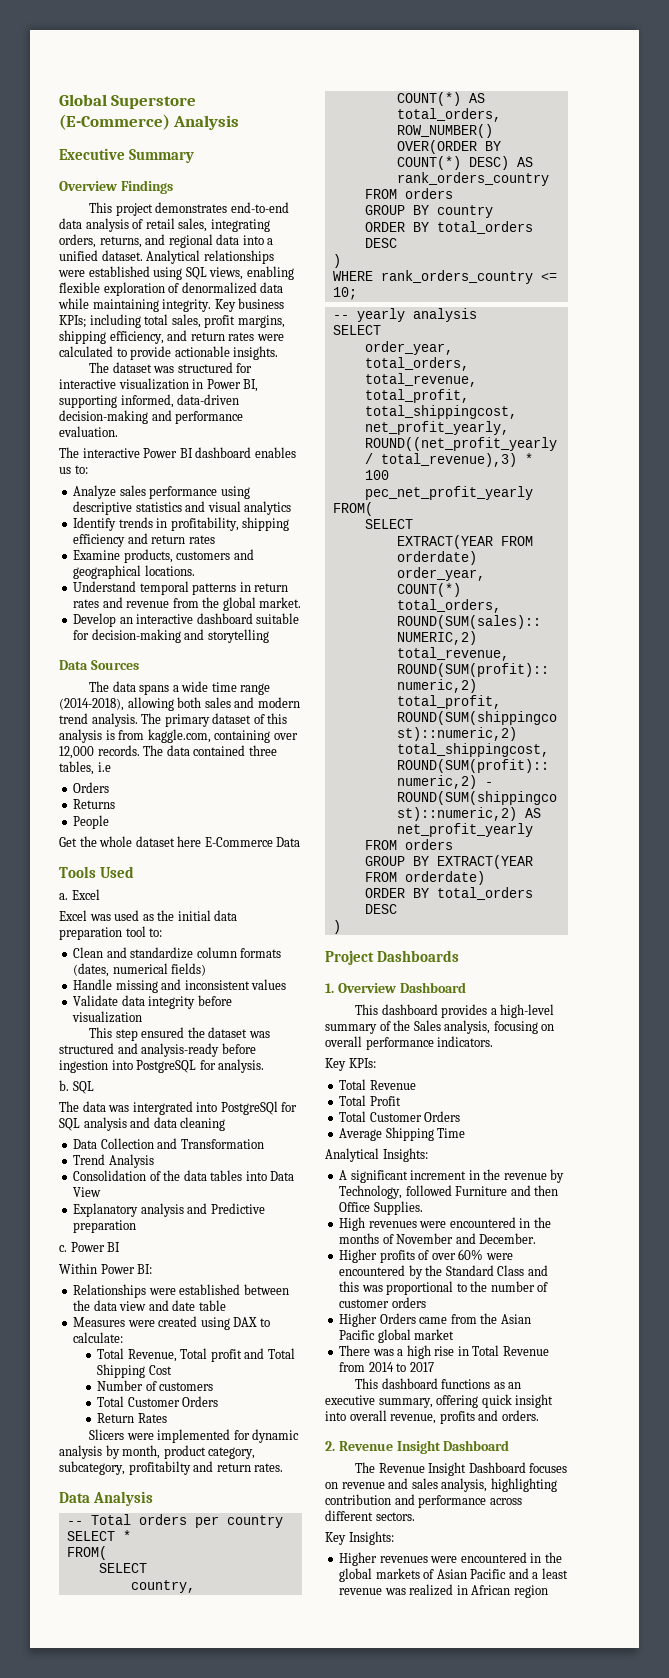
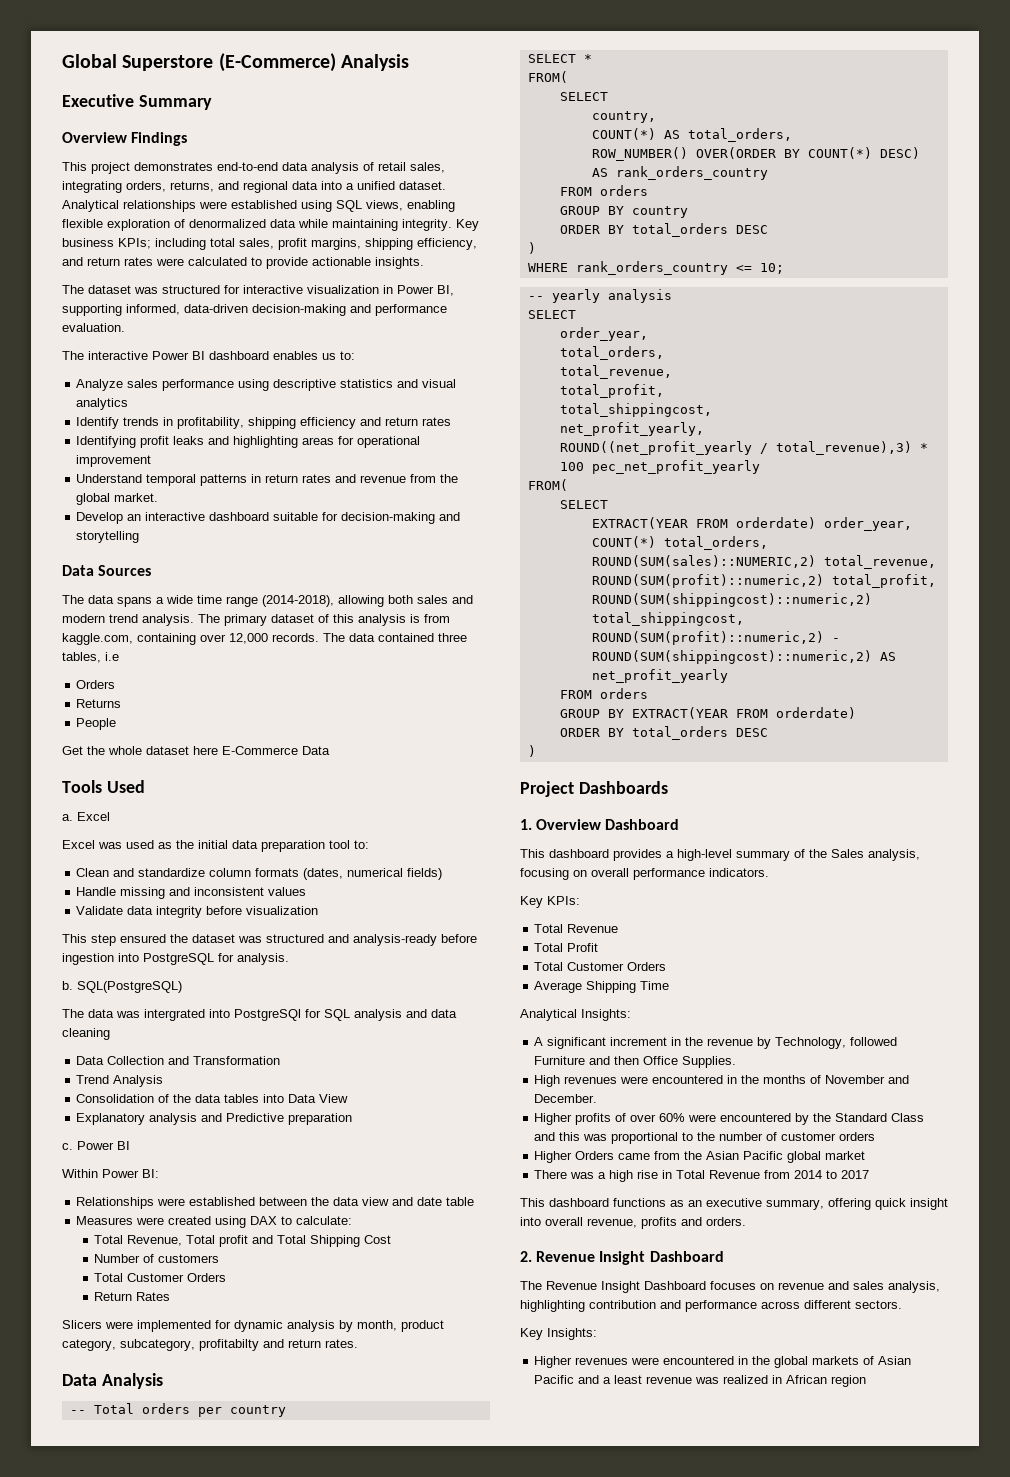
- Examine products, customers and geographical locations.
+ Identifying profit leaks and highlighting areas for operational improvement
- b. SQL
+ b. SQL(PostgreSQL)

